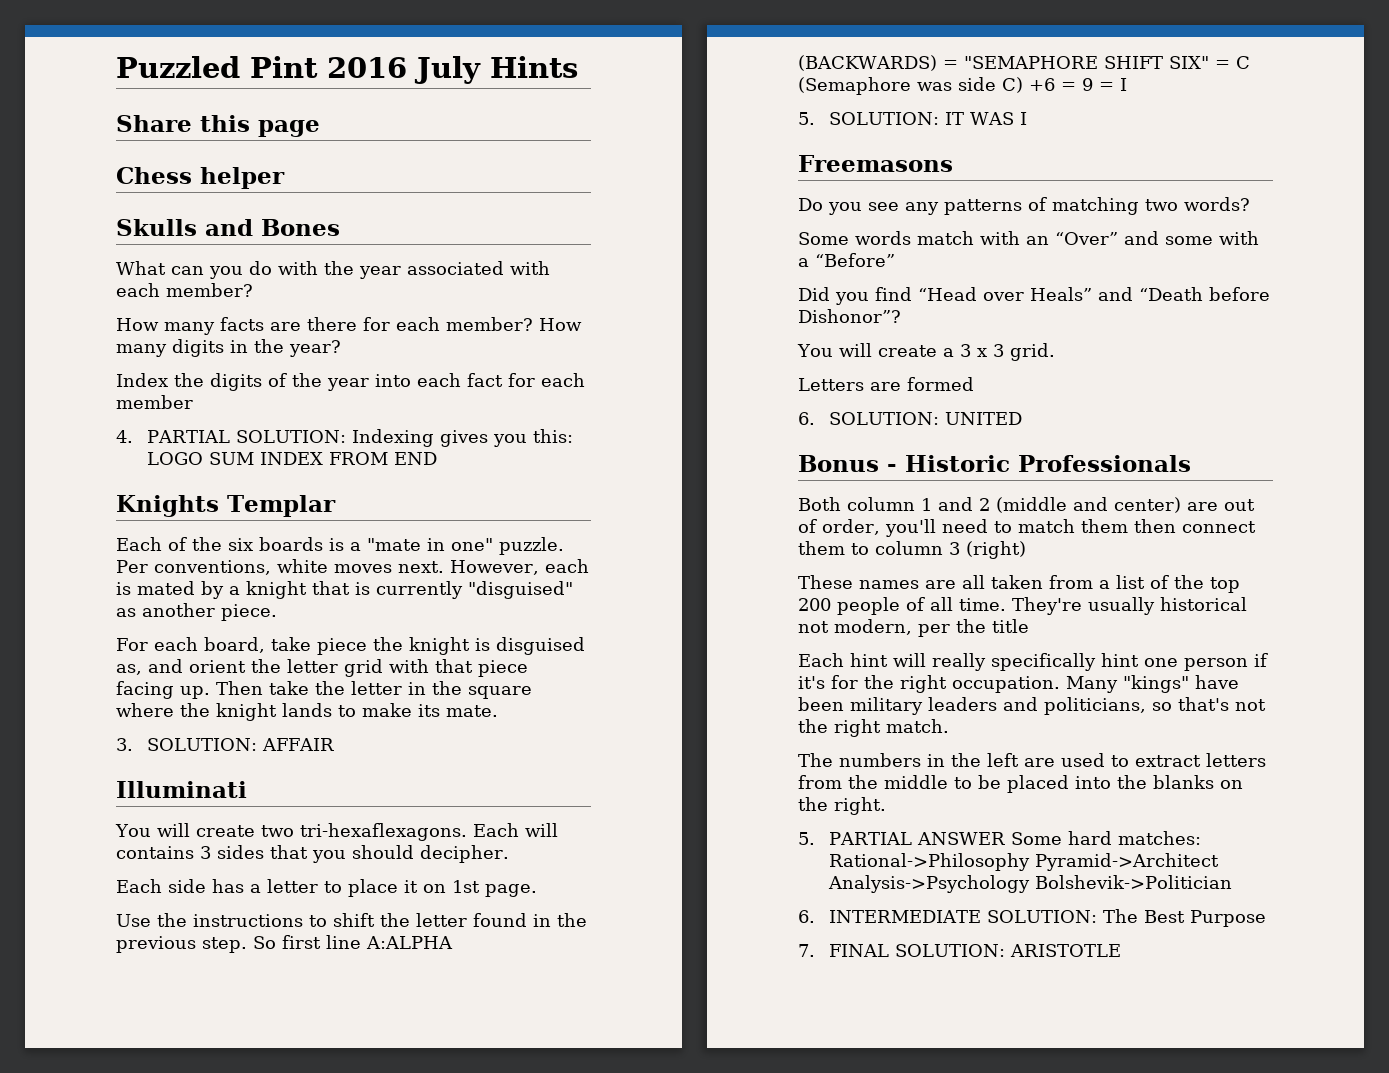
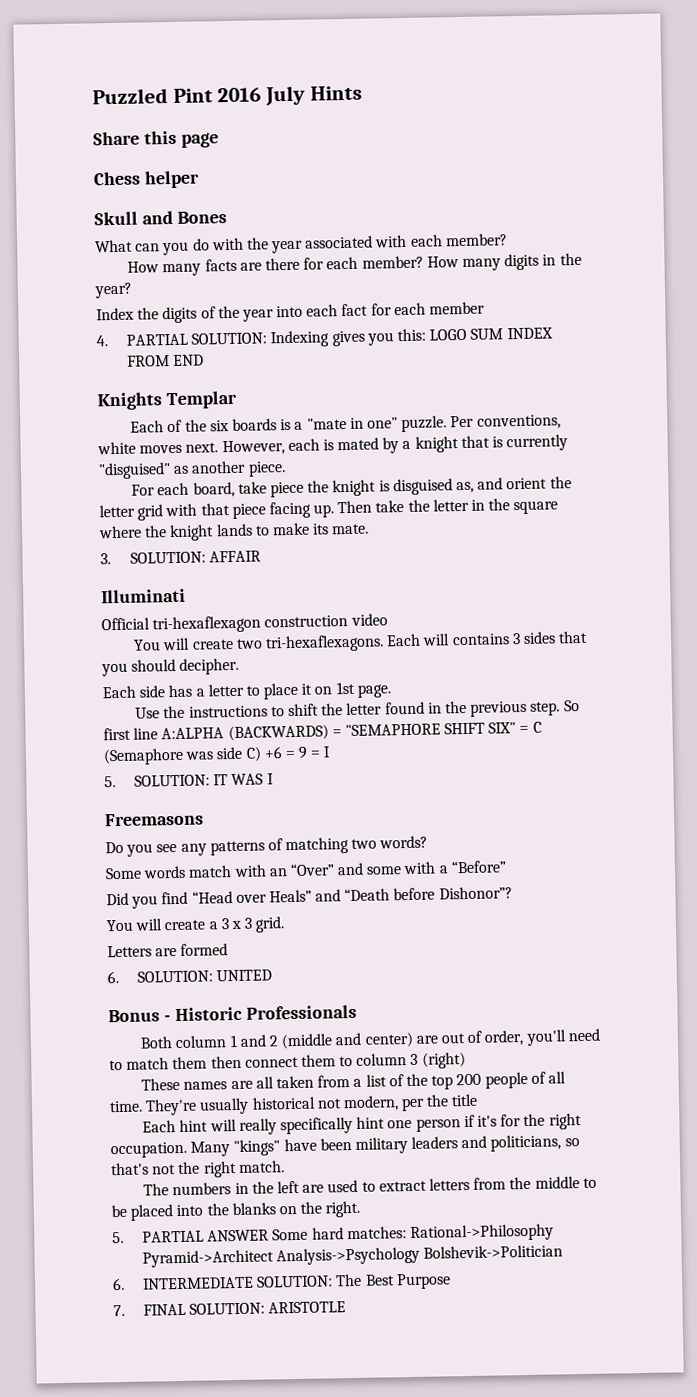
- Skulls and Bones
+ Skull and Bones
+ Official tri-hexaflexagon construction video

